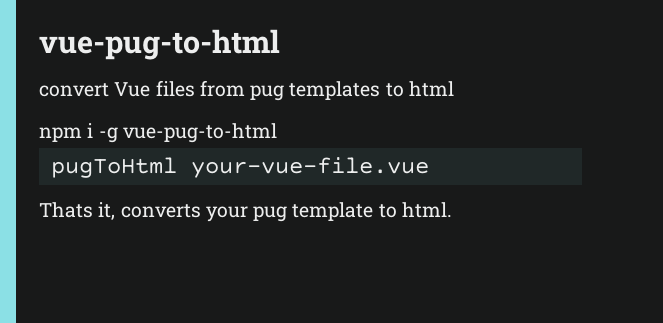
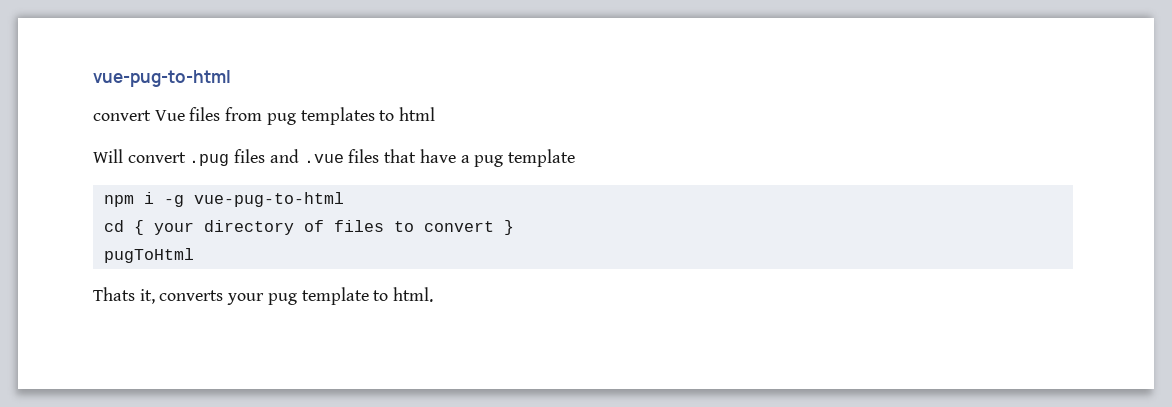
+ Will convert .pug files and .vue files that have a pug template
  npm i -g vue-pug-to-html
+ cd { your directory of files to convert }
- pugToHtml your-vue-file.vue
+ pugToHtml

